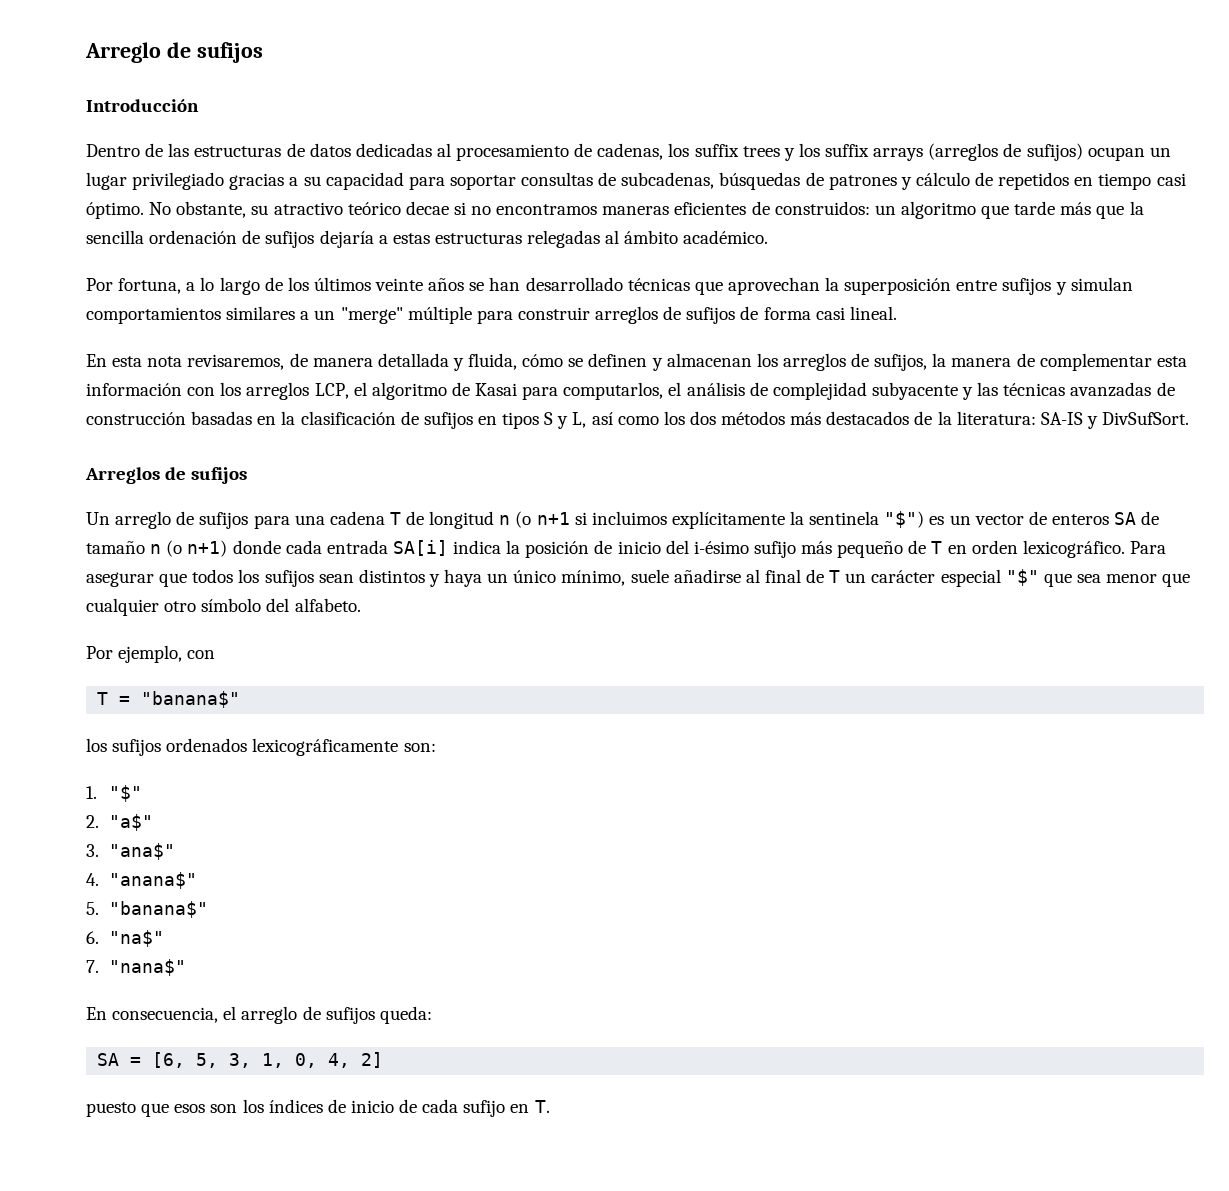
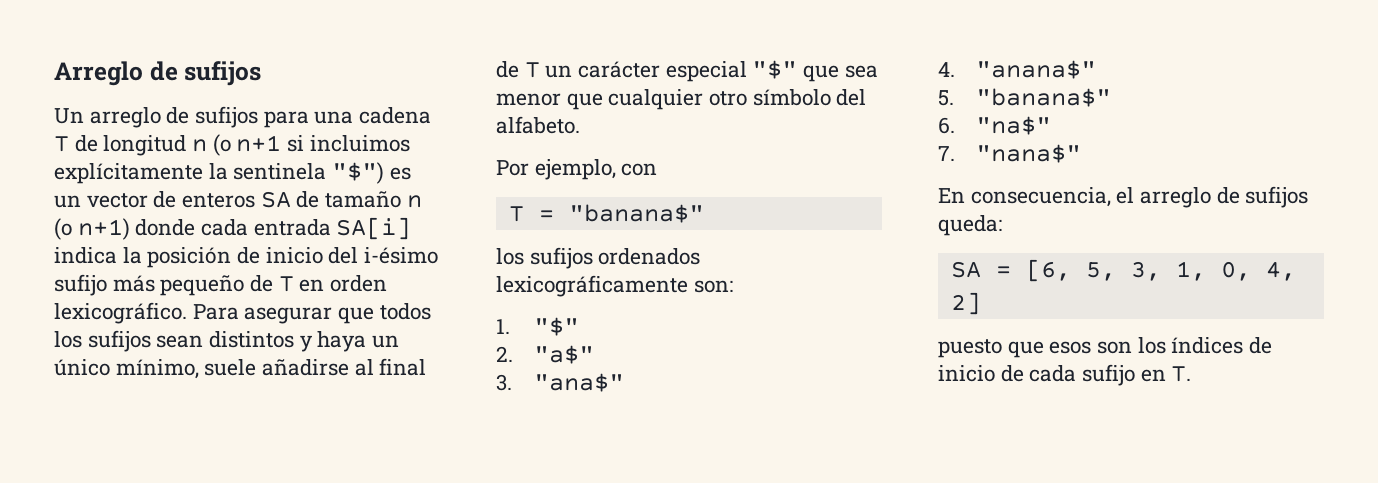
- Introducción
- Dentro de las estructuras de datos dedicadas al procesamiento de cadenas, los suffix trees y los suffix arrays (arreglos de sufijos) ocupan un lugar privilegiado gracias a su capacidad para soportar consultas de subcadenas, búsquedas de patrones y cálculo de repetidos en tiempo casi óptimo. No obstante, su atractivo teórico decae si no encontramos maneras eficientes de construidos: un algoritmo que tarde más que la sencilla ordenación de sufijos dejaría a estas estructuras relegadas al ámbito académico.
- Por fortuna, a lo largo de los últimos veinte años se han desarrollado técnicas que aprovechan la superposición entre sufijos y simulan comportamientos similares a un "merge" múltiple para construir arreglos de sufijos de forma casi lineal.
- En esta nota revisaremos, de manera detallada y fluida, cómo se definen y almacenan los arreglos de sufijos, la manera de complementar esta información con los arreglos LCP, el algoritmo de Kasai para computarlos, el análisis de complejidad subyacente y las técnicas avanzadas de construcción basadas en la clasificación de sufijos en tipos S y L, así como los dos métodos más destacados de la literatura: SA-IS y DivSufSort.
- Arreglos de sufijos

